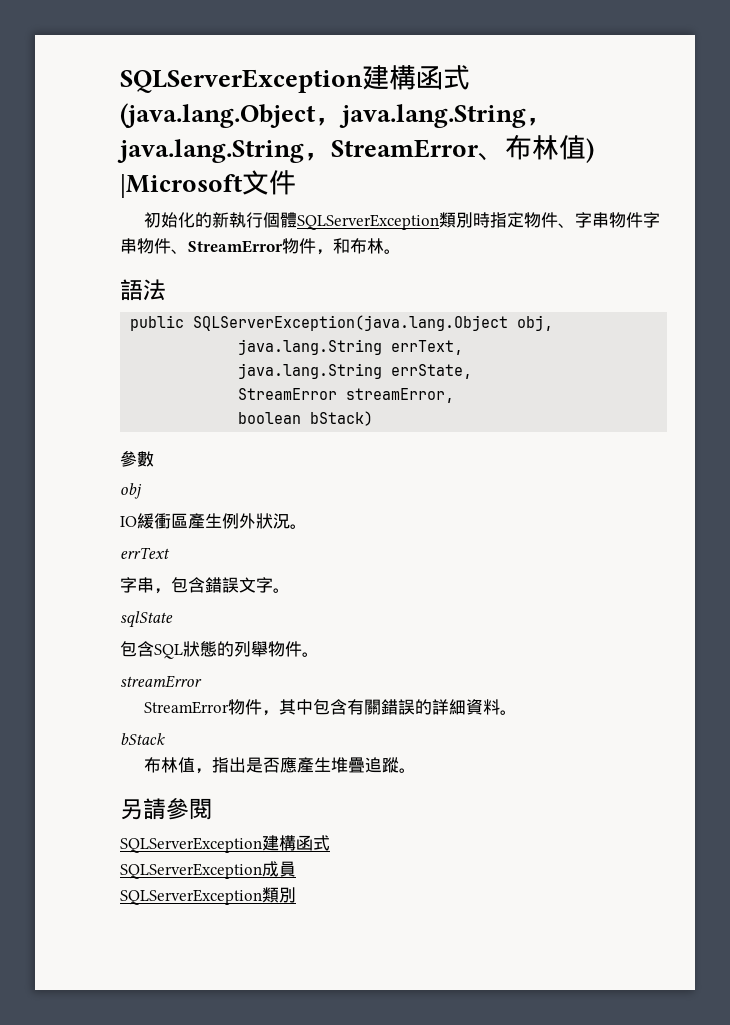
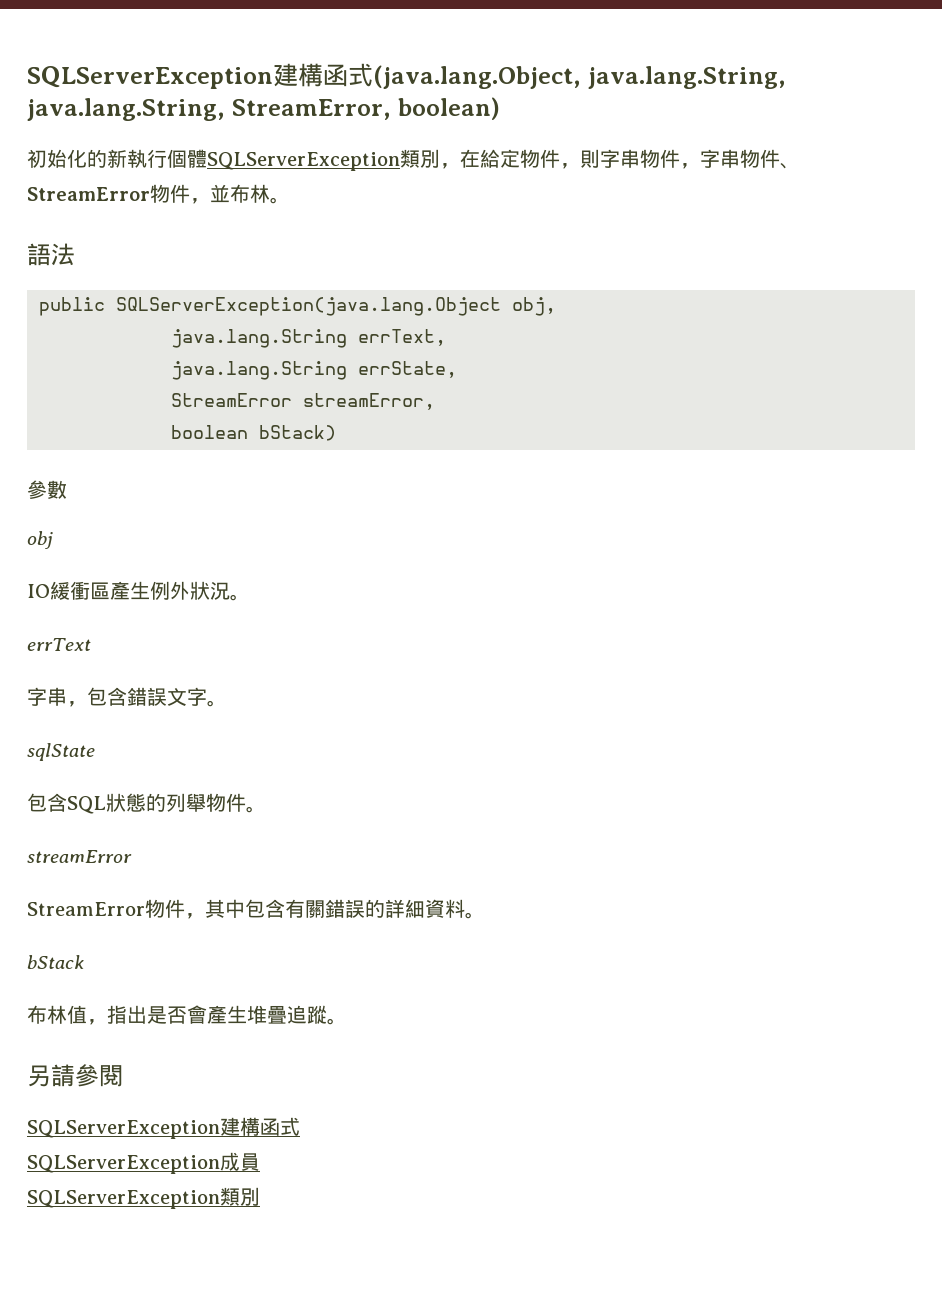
- SQLServerException建構函式(java.lang.Object，java.lang.String，java.lang.String，StreamError、布林值) |Microsoft文件
+ SQLServerException建構函式(java.lang.Object, java.lang.String, java.lang.String, StreamError, boolean)
- 初始化的新執行個體SQLServerException類別時指定物件、字串物件字串物件、StreamError物件，和布林。
+ 初始化的新執行個體SQLServerException類別，在給定物件，則字串物件，字串物件、StreamError物件，並布林。
- 布林值，指出是否應產生堆疊追蹤。
+ 布林值，指出是否會產生堆疊追蹤。

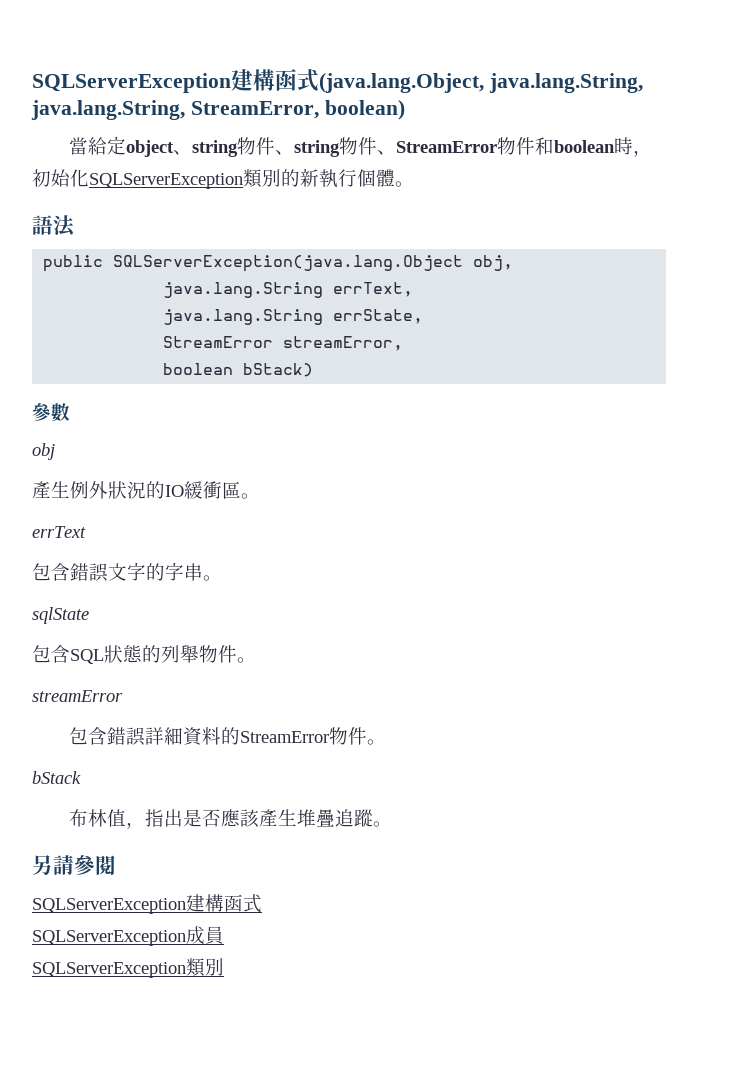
- 初始化的新執行個體SQLServerException類別，在給定物件，則字串物件，字串物件、StreamError物件，並布林。
+ 當給定object、string物件、string物件、StreamError物件和boolean時，初始化SQLServerException類別的新執行個體。
- IO緩衝區產生例外狀況。
+ 產生例外狀況的IO緩衝區。
- 字串，包含錯誤文字。
+ 包含錯誤文字的字串。
- StreamError物件，其中包含有關錯誤的詳細資料。
+ 包含錯誤詳細資料的StreamError物件。
- 布林值，指出是否會產生堆疊追蹤。
+ 布林值，指出是否應該產生堆疊追蹤。

